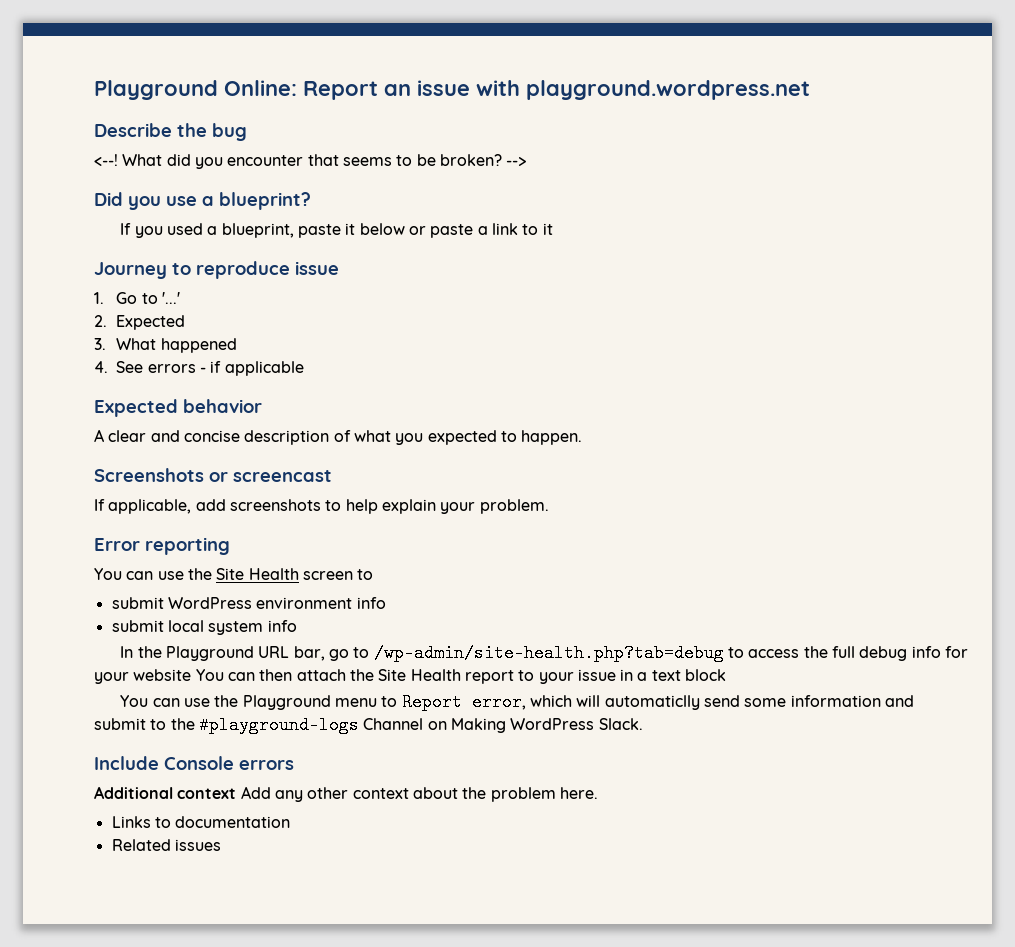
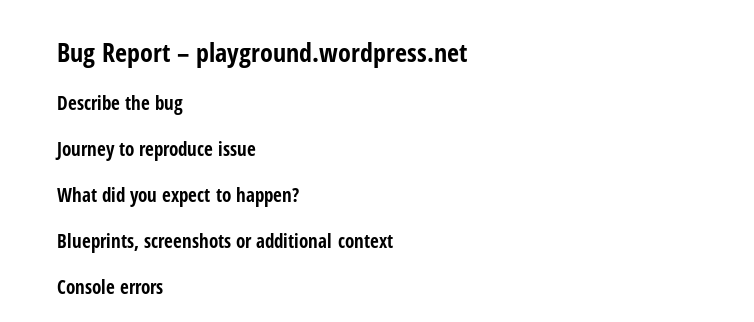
- Playground Online: Report an issue with playground.wordpress.net
+ Bug Report – playground.wordpress.net
  Describe the bug
- <--! What did you encounter that seems to be broken? -->
- Did you use a blueprint?
- If you used a blueprint, paste it below or paste a link to it
  Journey to reproduce issue
- 1. Go to '...'
- 2. Expected
- 3. What happened
- 4. See errors - if applicable
- Expected behavior
- A clear and concise description of what you expected to happen.
- Screenshots or screencast
- If applicable, add screenshots to help explain your problem.
- Error reporting
- You can use the Site Health screen to
- submit WordPress environment info
- submit local system info
- In the Playground URL bar, go to /wp-admin/site-health.php?tab=debug to access the full debug info for your website You can then attach the Site Health report to your issue in a text block
- You can use the Playground menu to Report error, which will automaticlly send some information and submit to the #playground-logs Channel on Making WordPress Slack.
- Include Console errors
- Additional context Add any other context about the problem here.
- Links to documentation
- Related issues
+ What did you expect to happen?
+ Blueprints, screenshots or additional context
+ Console errors

